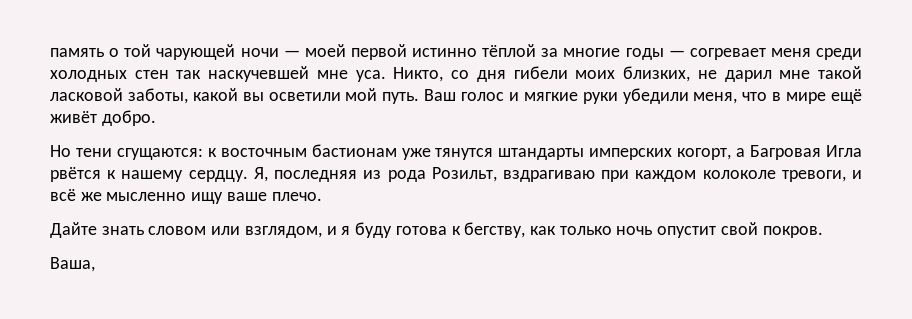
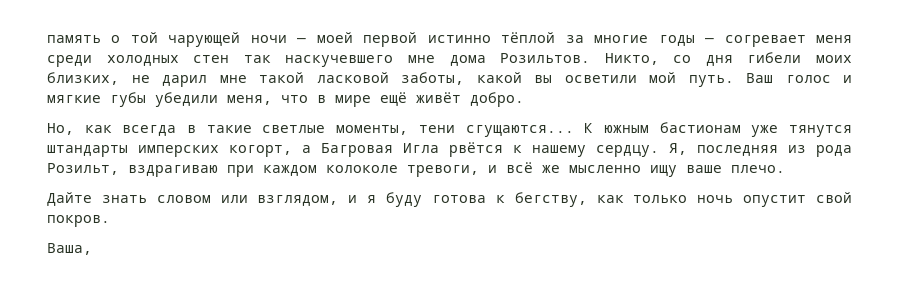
- память о той чарующей ночи — моей первой истинно тёплой за многие годы — согревает меня среди холодных стен так наскучевшей мне уса.
+ память о той чарующей ночи — моей первой истинно тёплой за многие годы — согревает меня среди холодных стен так наскучевшего мне дома Розильтов.
- Ваш голос и мягкие руки убедили меня, что в мире ещё живёт добро.
+ Ваш голос и мягкие губы убедили меня, что в мире ещё живёт добро.
- Но тени сгущаются: к восточным бастионам уже тянутся штандарты имперских когорт, а Багровая Игла рвётся к нашему сердцу.
+ Но, как всегда в такие светлые моменты, тени сгущаются... К южным бастионам уже тянутся штандарты имперских когорт, а Багровая Игла рвётся к нашему сердцу.

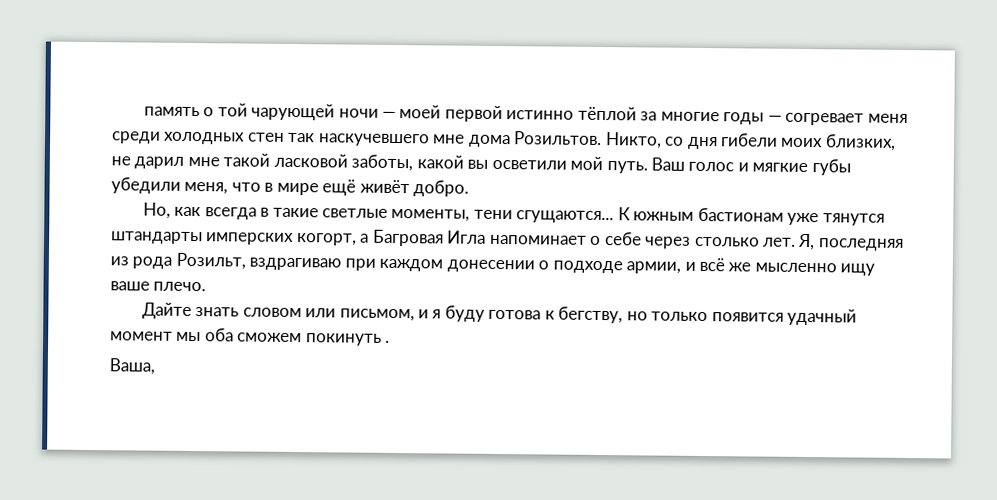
- К южным бастионам уже тянутся штандарты имперских когорт, а Багровая Игла рвётся к нашему сердцу.
+ К южным бастионам уже тянутся штандарты имперских когорт, а Багровая Игла напоминает о себе через столько лет.
- Я, последняя из рода Розильт, вздрагиваю при каждом колоколе тревоги, и всё же мысленно ищу ваше плечо.
+ Я, последняя из рода Розильт, вздрагиваю при каждом донесении о подходе армии, и всё же мысленно ищу ваше плечо.
- Дайте знать словом или взглядом, и я буду готова к бегству, как только ночь опустит свой покров.
+ Дайте знать словом или письмом, и я буду готова к бегству, но только появится удачный момент мы оба сможем покинуть .

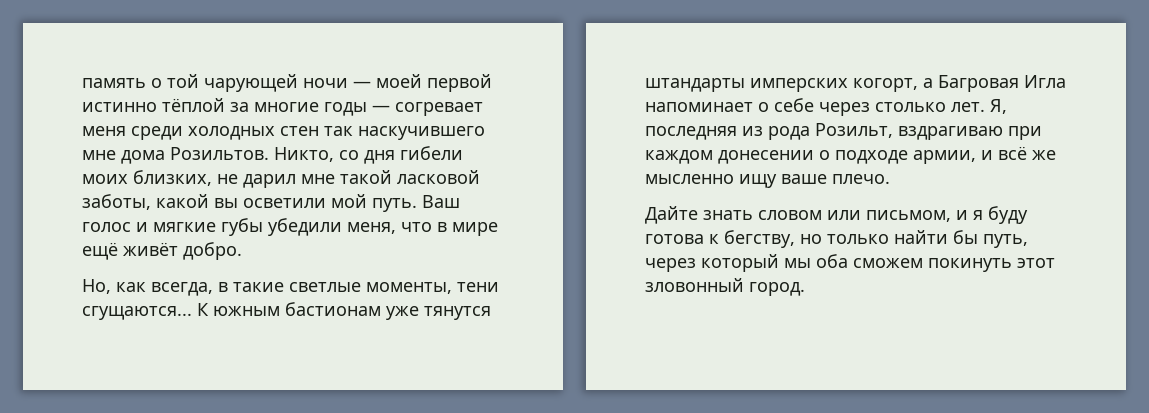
- память о той чарующей ночи — моей первой истинно тёплой за многие годы — согревает меня среди холодных стен так наскучевшего мне дома Розильтов.
+ память о той чарующей ночи — моей первой истинно тёплой за многие годы — согревает меня среди холодных стен так наскучившего мне дома Розильтов.
- Но, как всегда в такие светлые моменты, тени сгущаются...
+ Но, как всегда, в такие светлые моменты, тени сгущаются...
- Дайте знать словом или письмом, и я буду готова к бегству, но только появится удачный момент мы оба сможем покинуть .
- Ваша,
+ Дайте знать словом или письмом, и я буду готова к бегству, но только найти бы путь, через который мы оба сможем покинуть этот зловонный город.

